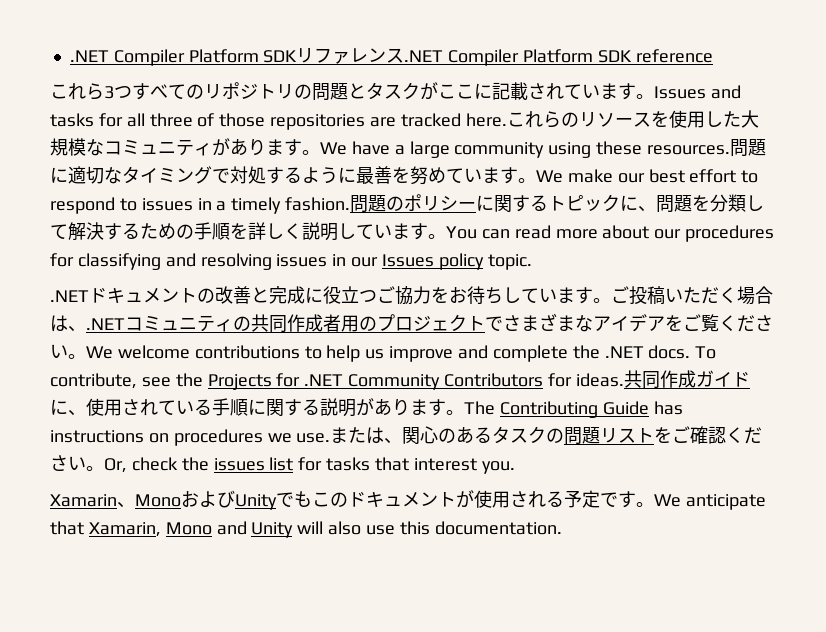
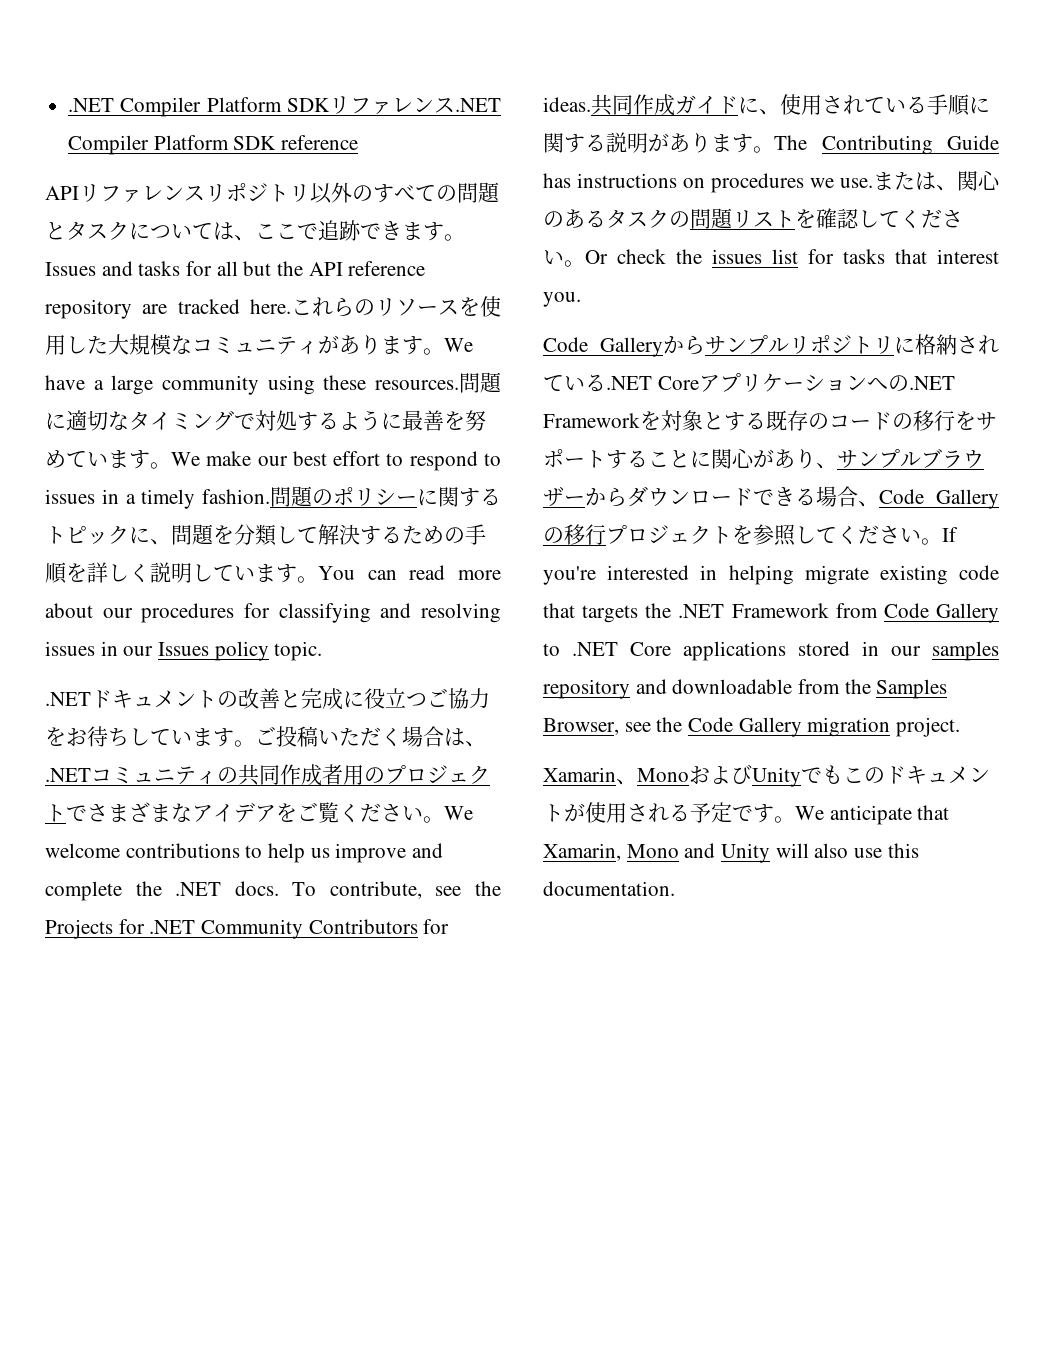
- これら3つすべてのリポジトリの問題とタスクがここに記載されています。
+ APIリファレンスリポジトリ以外のすべての問題とタスクについては、ここで追跡できます。
- Issues and tasks for all three of those repositories are tracked here.
+ Issues and tasks for all but the API reference repository are tracked here.
- または、関心のあるタスクの問題リストをご確認ください。Or, check the issues list for tasks that interest you.
+ または、関心のあるタスクの問題リストを確認してください。Or check the issues list for tasks that interest you.
+ Code Galleryからサンプルリポジトリに格納されている.NET Coreアプリケーションへの.NET Frameworkを対象とする既存のコードの移行をサポートすることに関心があり、サンプルブラウザーからダウンロードできる場合、Code Galleryの移行プロジェクトを参照してください。If you're interested in helping migrate existing code that targets the .NET Framework from Code Gallery to .NET Core applications stored in our samples repository and downloadable from the Samples Browser, see the Code Gallery migration project.

